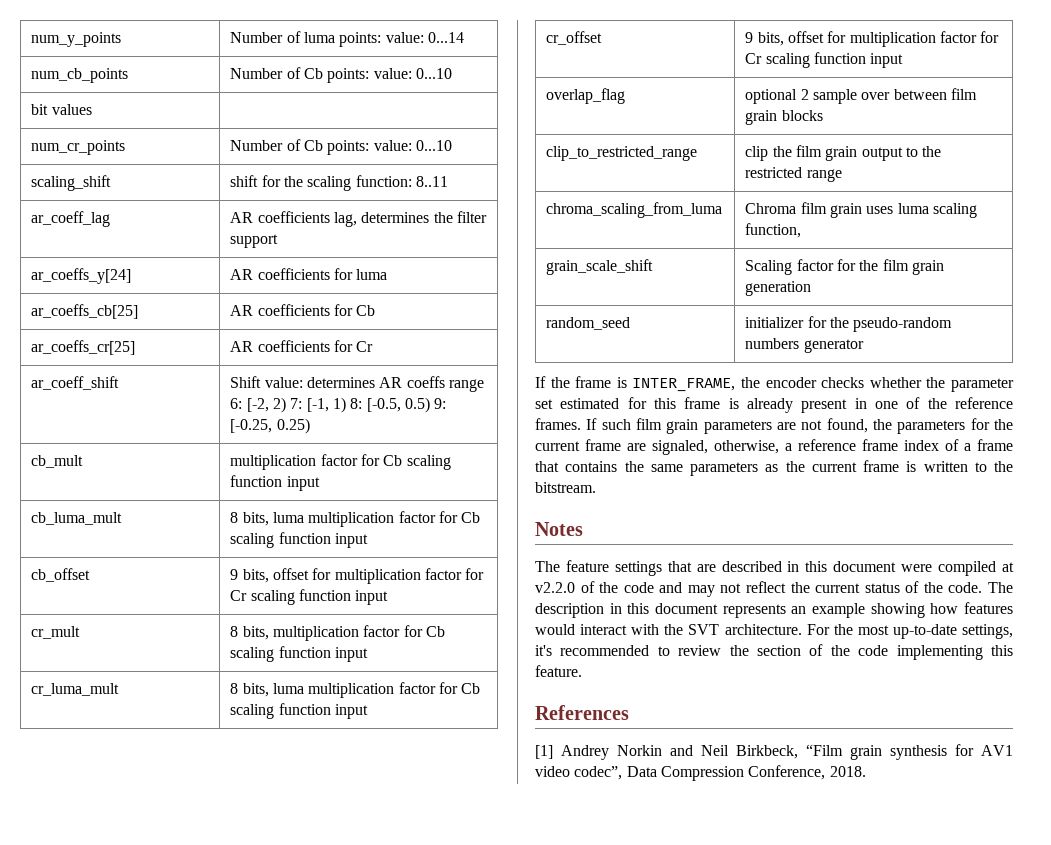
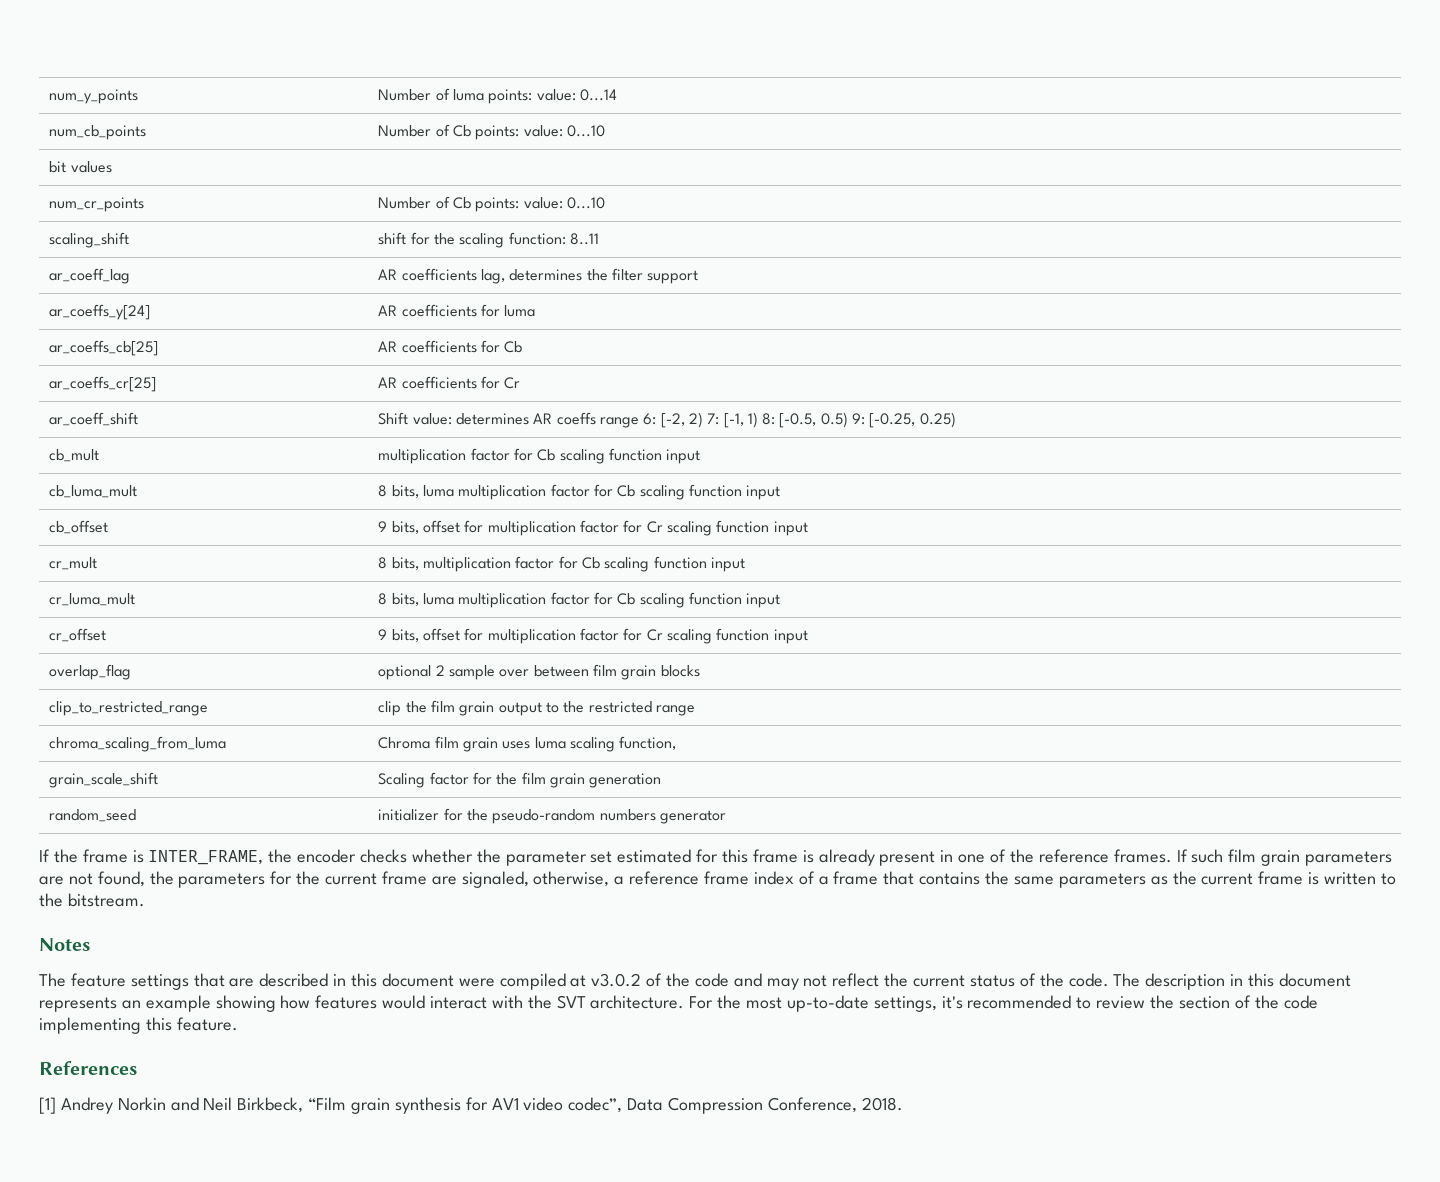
- The feature settings that are described in this document were compiled at v2.2.0 of the code and may not reflect the current status of the code.
+ The feature settings that are described in this document were compiled at v3.0.2 of the code and may not reflect the current status of the code.

